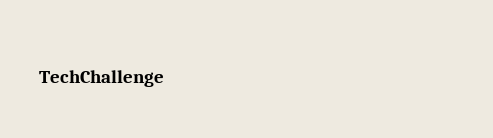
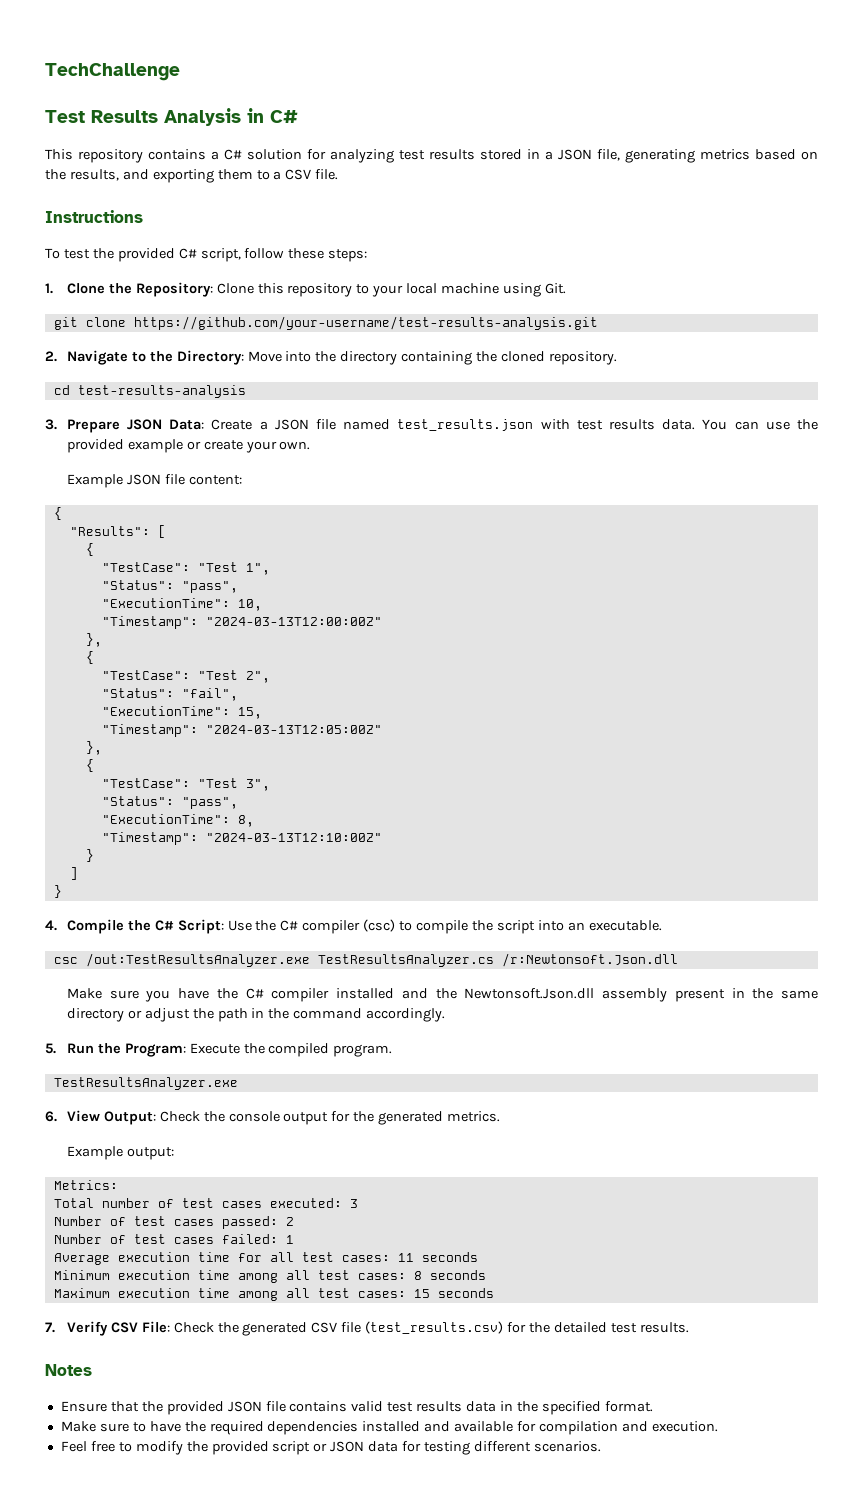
+ Test Results Analysis in C#
+ This repository contains a C# solution for analyzing test results stored in a JSON file, generating metrics based on the results, and exporting them to a CSV file.
+ Instructions
+ To test the provided C# script, follow these steps:
+ 1. Clone the Repository: Clone this repository to your local machine using Git.
+ git clone https://github.com/your-username/test-results-analysis.git
+ 2. Navigate to the Directory: Move into the directory containing the cloned repository.
+ cd test-results-analysis
+ 3. Prepare JSON Data: Create a JSON file named test_results.json with test results data. You can use the provided example or create your own.
+ Example JSON file content:
+ {
+ "Results": [
+ {
+ "TestCase": "Test 1",
+ "Status": "pass",
+ "ExecutionTime": 10,
+ "Timestamp": "2024-03-13T12:00:00Z"
+ },
+ {
+ "TestCase": "Test 2",
+ "Status": "fail",
+ "ExecutionTime": 15,
+ "Timestamp": "2024-03-13T12:05:00Z"
+ },
+ {
+ "TestCase": "Test 3",
+ "Status": "pass",
+ "ExecutionTime": 8,
+ "Timestamp": "2024-03-13T12:10:00Z"
+ }
+ ]
+ }
+ 4. Compile the C# Script: Use the C# compiler (csc) to compile the script into an executable.
+ csc /out:TestResultsAnalyzer.exe TestResultsAnalyzer.cs /r:Newtonsoft.Json.dll
+ Make sure you have the C# compiler installed and the Newtonsoft.Json.dll assembly present in the same directory or adjust the path in the command accordingly.
+ 5. Run the Program: Execute the compiled program.
+ TestResultsAnalyzer.exe
+ 6. View Output: Check the console output for the generated metrics.
+ Example output:
+ Metrics:
+ Total number of test cases executed: 3
+ Number of test cases passed: 2
+ Number of test cases failed: 1
+ Average execution time for all test cases: 11 seconds
+ Minimum execution time among all test cases: 8 seconds
+ Maximum execution time among all test cases: 15 seconds
+ 7. Verify CSV File: Check the generated CSV file (test_results.csv) for the detailed test results.
+ Notes
+ Ensure that the provided JSON file contains valid test results data in the specified format.
+ Make sure to have the required dependencies installed and available for compilation and execution.
+ Feel free to modify the provided script or JSON data for testing different scenarios.

